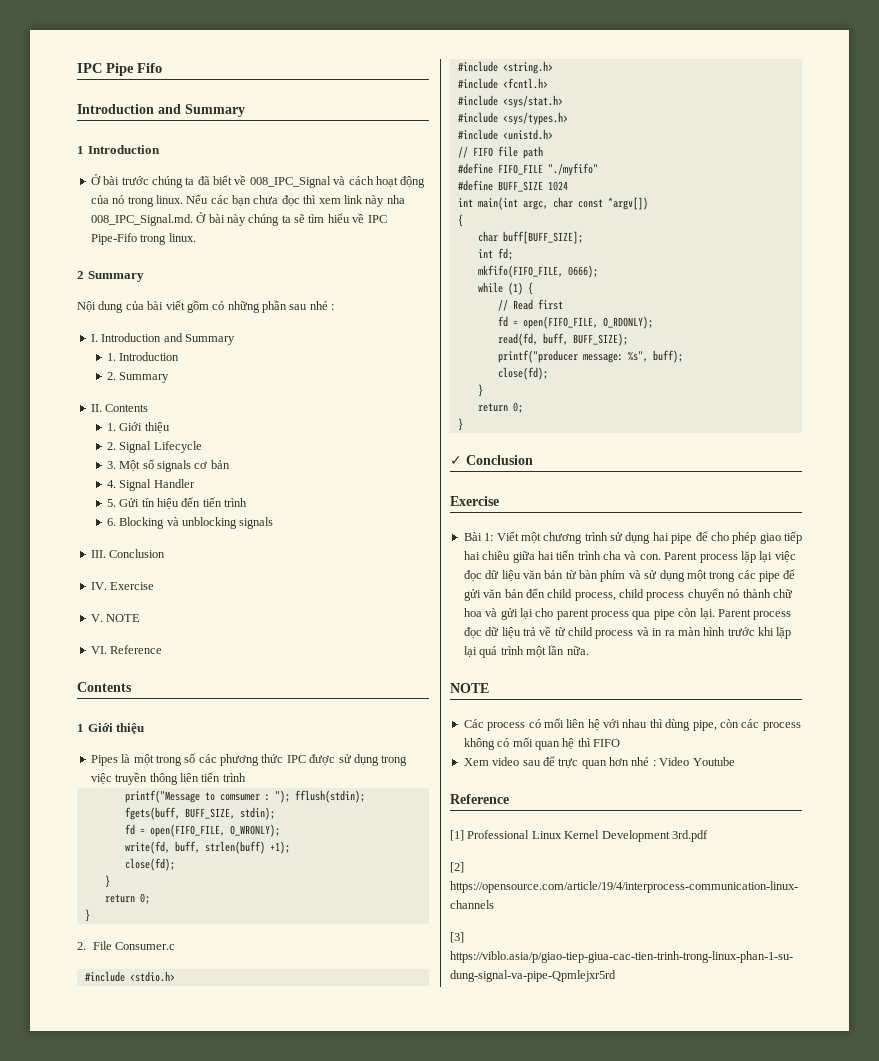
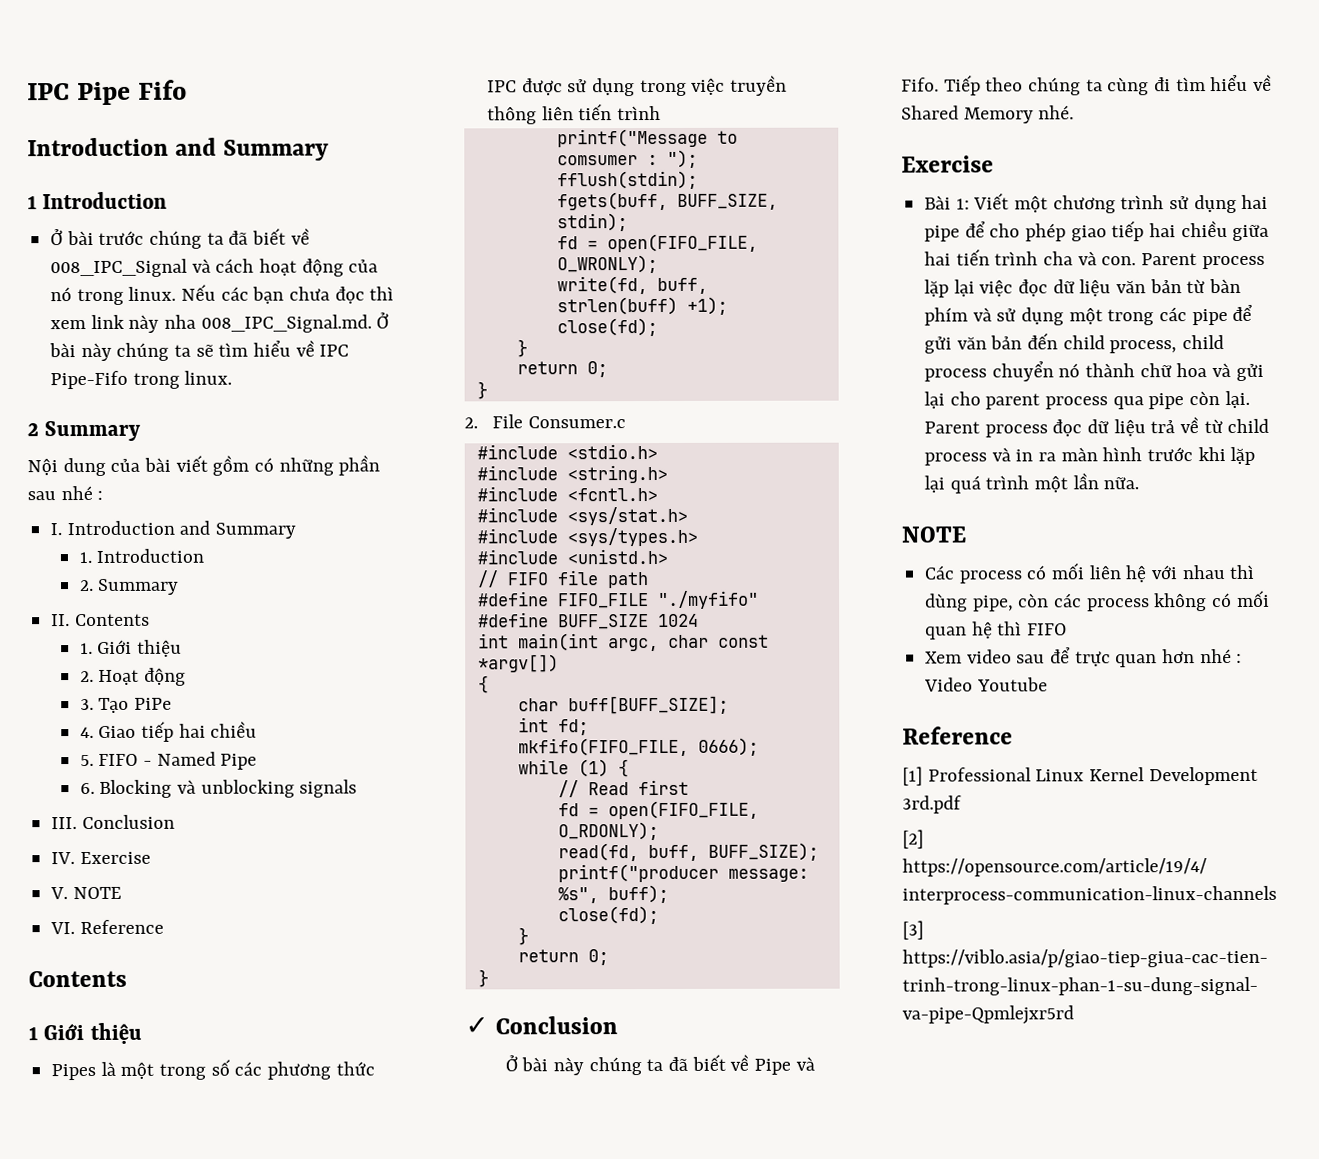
- 2. Signal Lifecycle
+ 2. Hoạt động
- 3. Một số signals cơ bản
- 4. Signal Handler
- 5. Gửi tín hiệu đến tiến trình
+ 3. Tạo PiPe
+ 4. Giao tiếp hai chiều
+ 5. FIFO - Named Pipe
+ Ở bài này chúng ta đã biết về Pipe và Fifo. Tiếp theo chúng ta cùng đi tìm hiểu về Shared Memory nhé.

